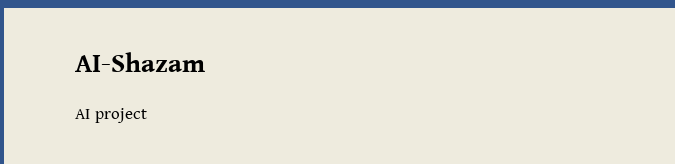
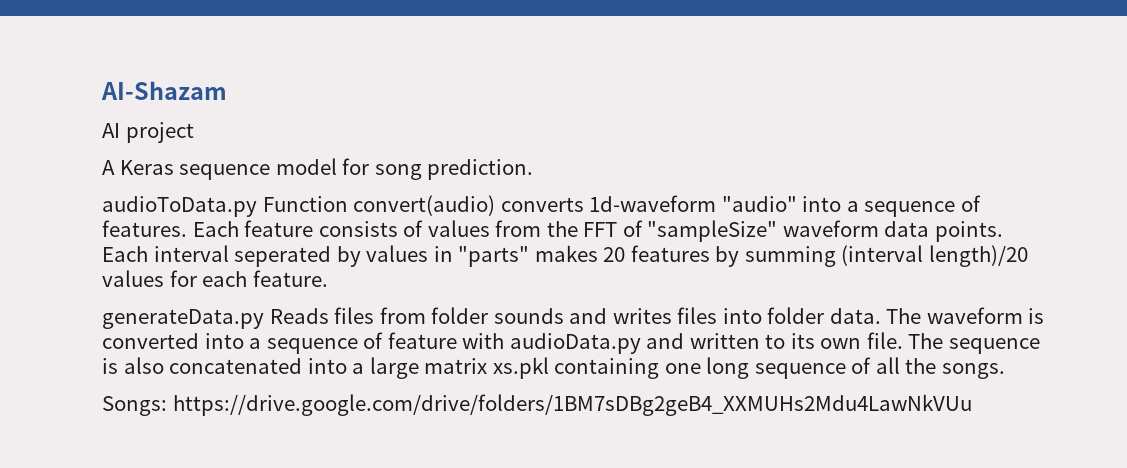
+ A Keras sequence model for song prediction.
+ audioToData.py Function convert(audio) converts 1d-waveform "audio" into a sequence of features. Each feature consists of values from the FFT of "sampleSize" waveform data points. Each interval seperated by values in "parts" makes 20 features by summing (interval length)/20 values for each feature.
+ generateData.py Reads files from folder sounds and writes files into folder data. The waveform is converted into a sequence of feature with audioData.py and written to its own file. The sequence is also concatenated into a large matrix xs.pkl containing one long sequence of all the songs.
+ Songs: https://drive.google.com/drive/folders/1BM7sDBg2geB4_XXMUHs2Mdu4LawNkVUu

